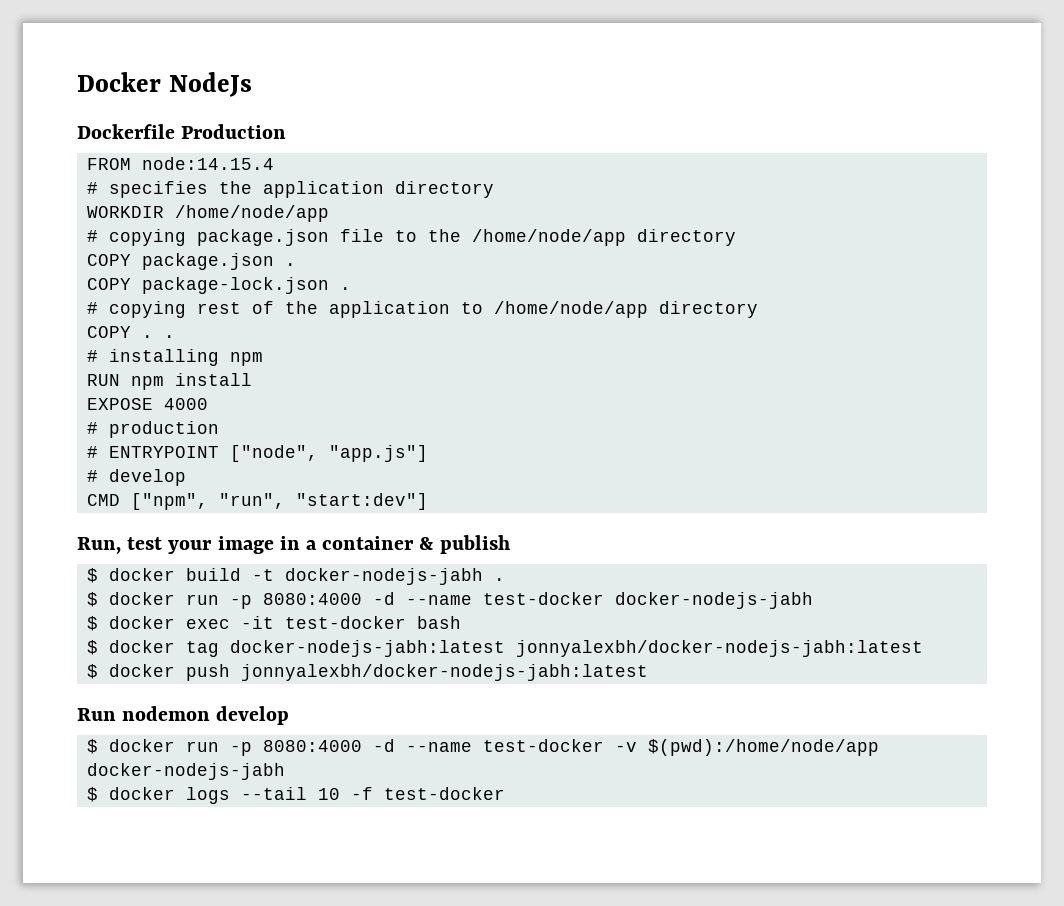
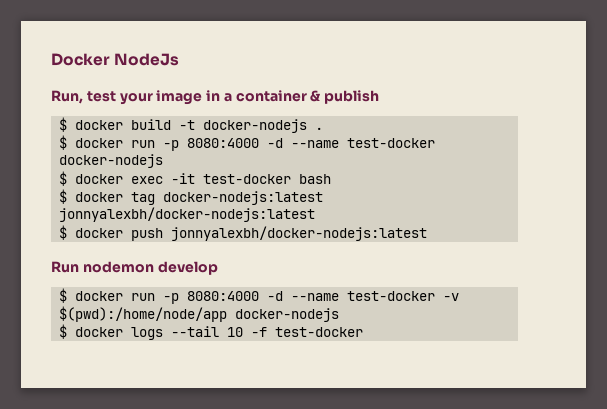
- Dockerfile Production
- FROM node:14.15.4
- # specifies the application directory
- WORKDIR /home/node/app
- # copying package.json file to the /home/node/app directory
- COPY package.json .
- COPY package-lock.json .
- # copying rest of the application to /home/node/app directory
- COPY . .
- # installing npm
- RUN npm install
- EXPOSE 4000
- # production
- # ENTRYPOINT ["node", "app.js"]
- # develop
- CMD ["npm", "run", "start:dev"]
- $ docker build -t docker-nodejs-jabh .
+ $ docker build -t docker-nodejs .
- $ docker run -p 8080:4000 -d --name test-docker docker-nodejs-jabh
+ $ docker run -p 8080:4000 -d --name test-docker docker-nodejs
- $ docker tag docker-nodejs-jabh:latest jonnyalexbh/docker-nodejs-jabh:latest
+ $ docker tag docker-nodejs:latest jonnyalexbh/docker-nodejs:latest
- $ docker push jonnyalexbh/docker-nodejs-jabh:latest
+ $ docker push jonnyalexbh/docker-nodejs:latest
- $ docker run -p 8080:4000 -d --name test-docker -v $(pwd):/home/node/app docker-nodejs-jabh
+ $ docker run -p 8080:4000 -d --name test-docker -v $(pwd):/home/node/app docker-nodejs

